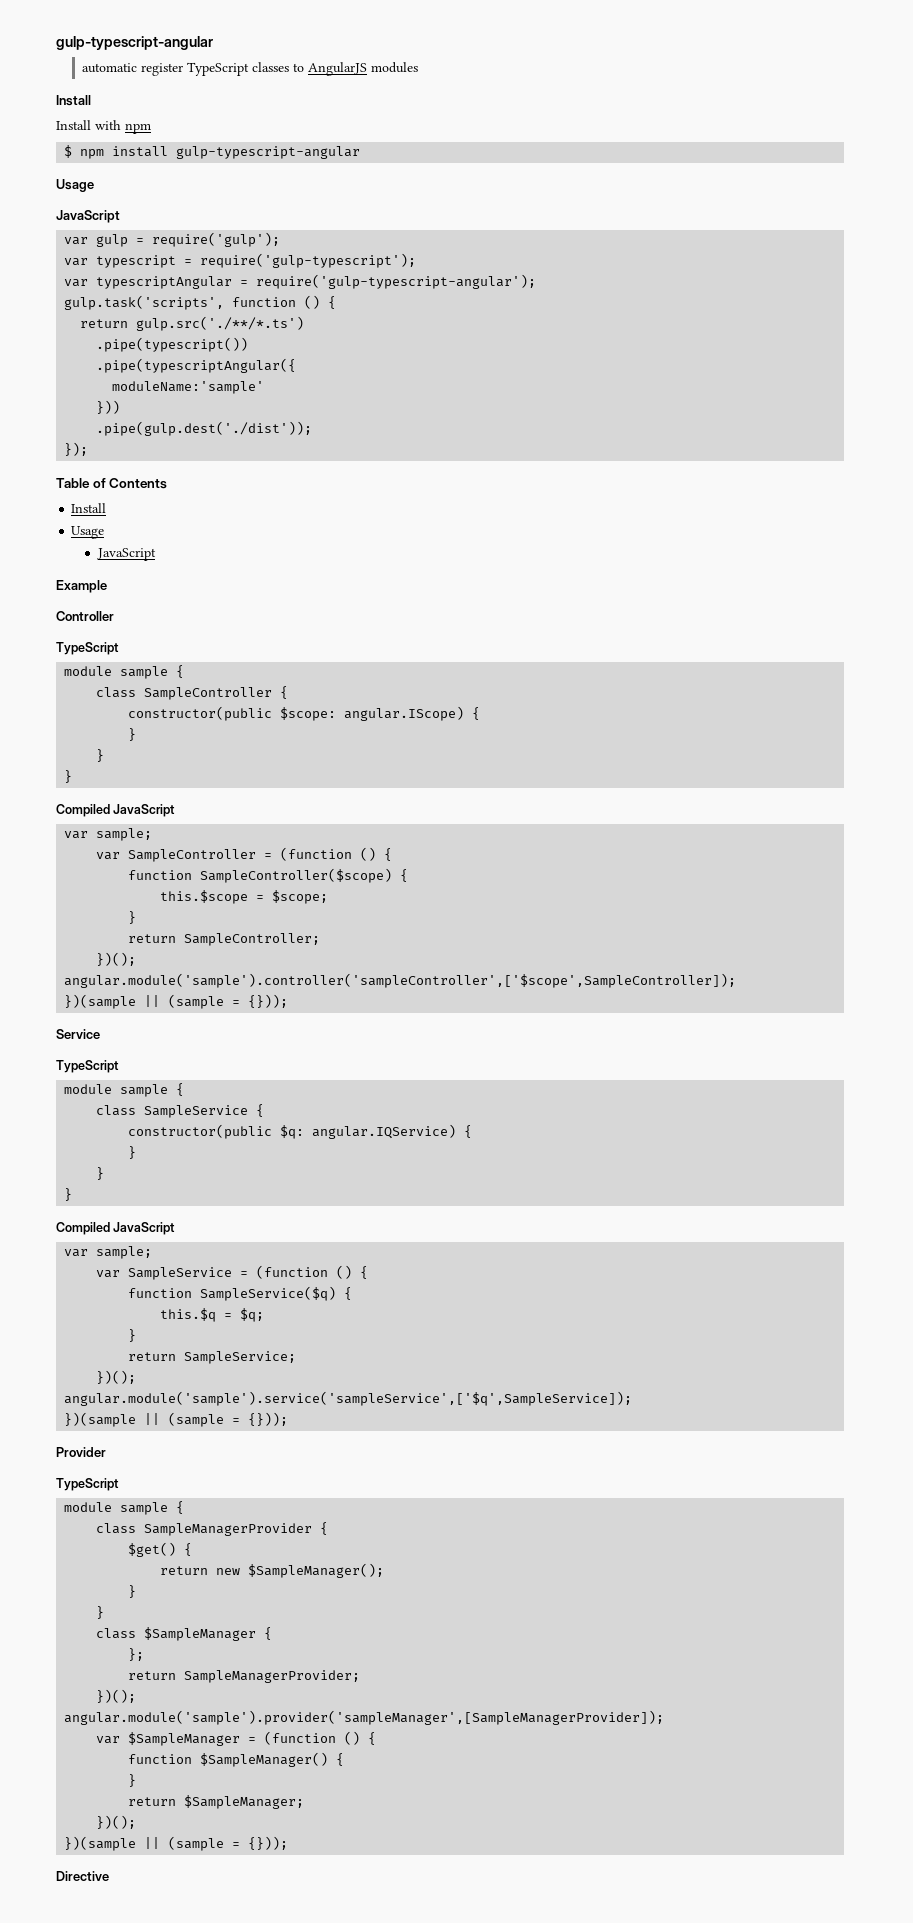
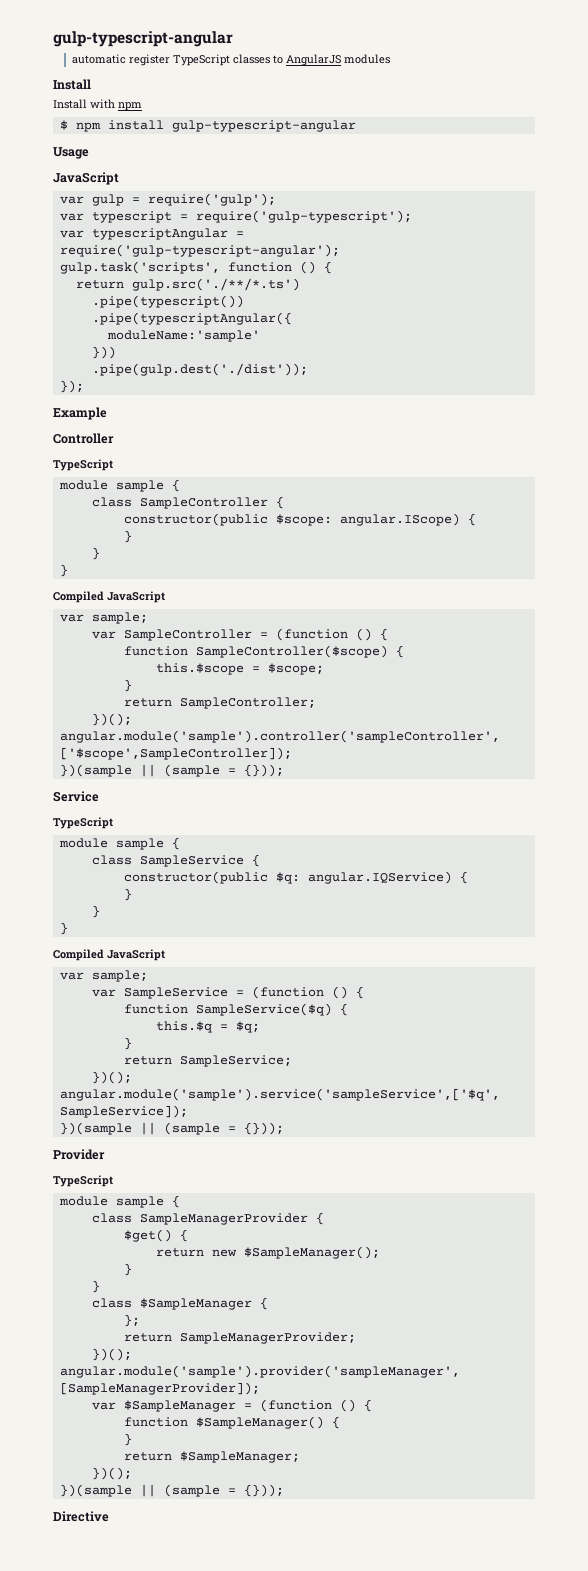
- Table of Contents
- Install
- Usage
- JavaScript

